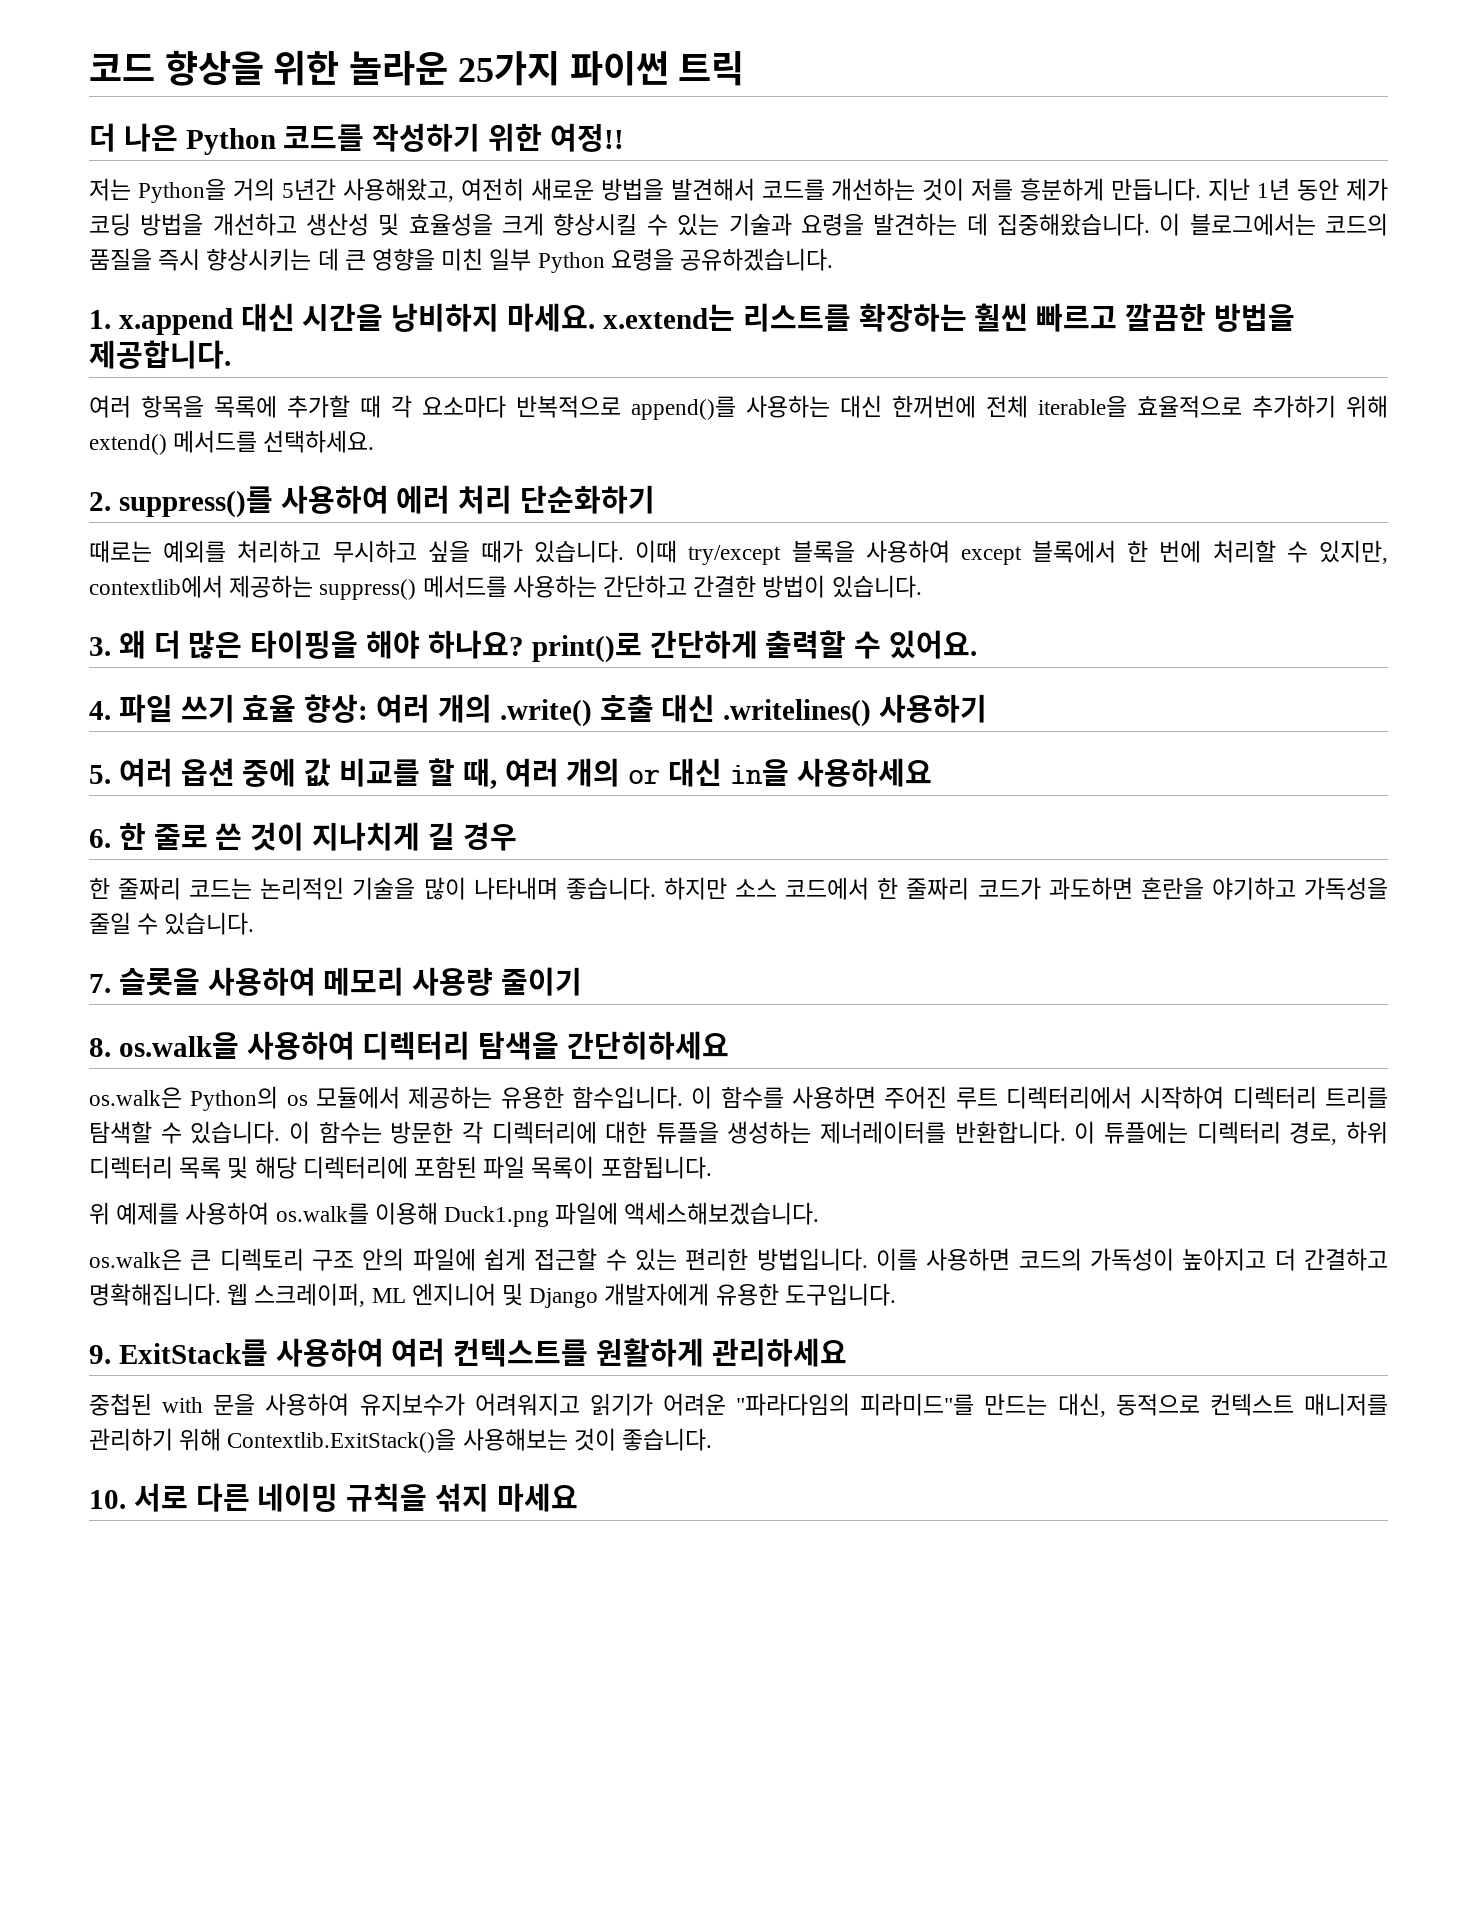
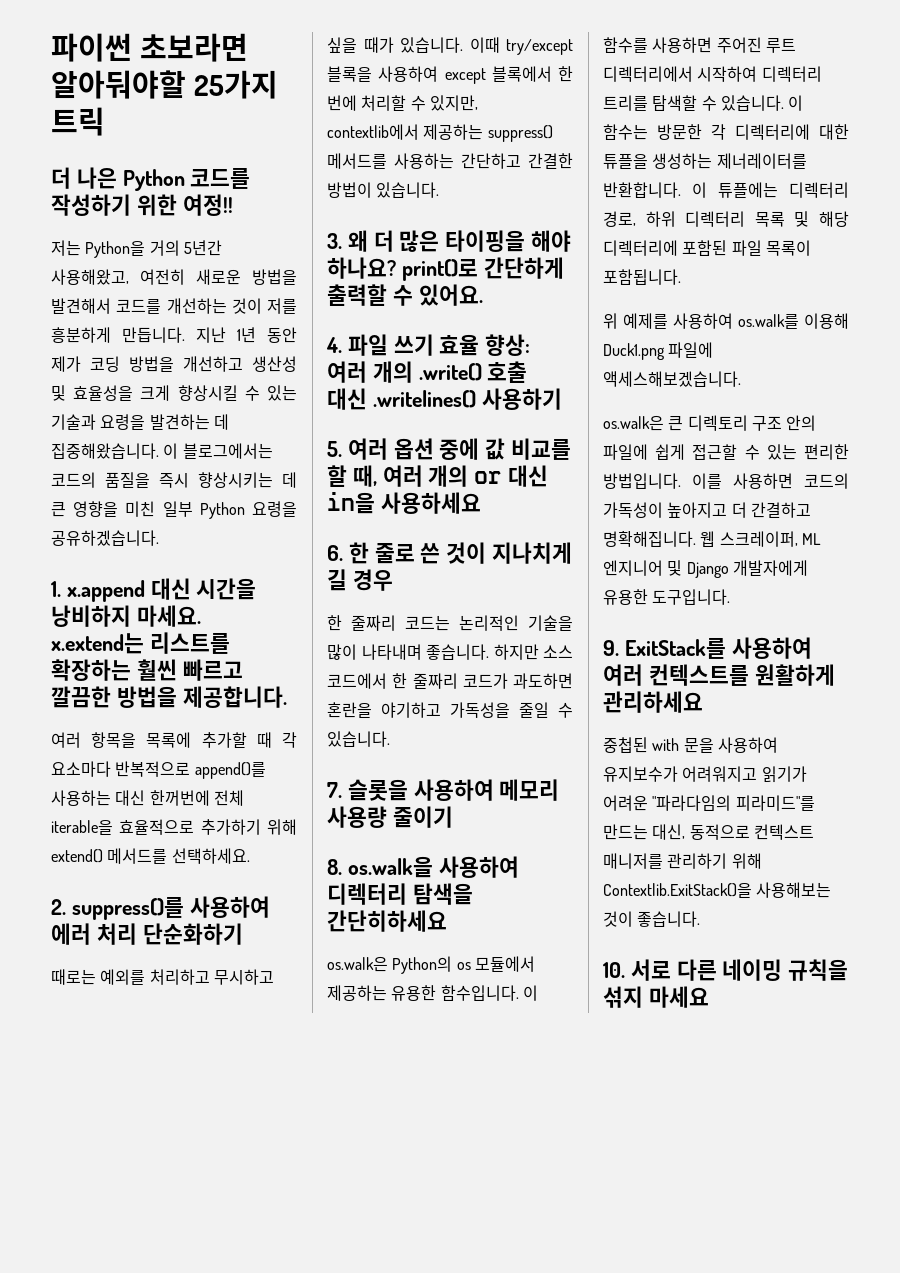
- 코드 향상을 위한 놀라운 25가지 파이썬 트릭
+ 파이썬 초보라면 알아둬야할 25가지 트릭

